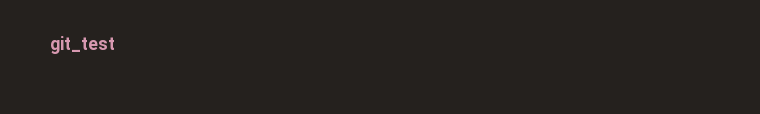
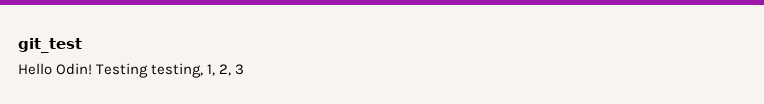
+ Hello Odin! Testing testing, 1, 2, 3

